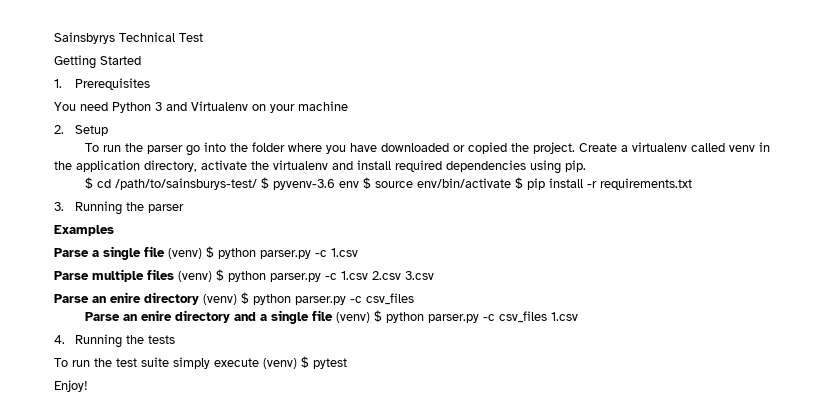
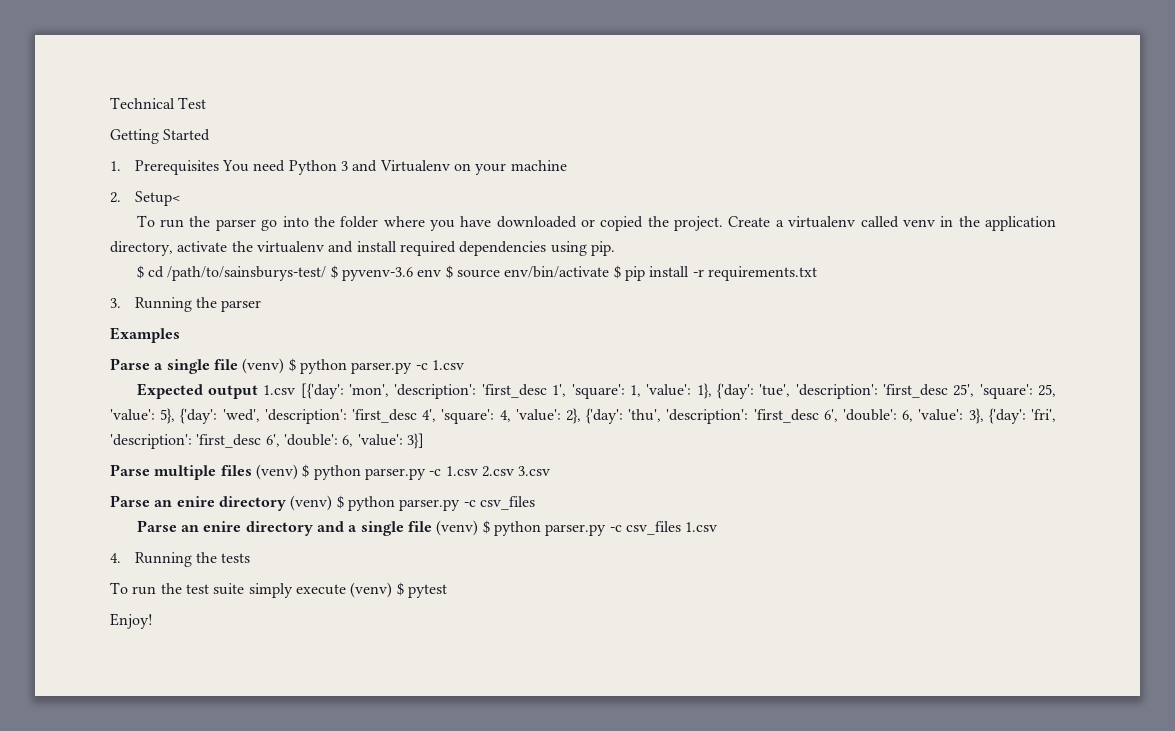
- Sainsbyrys Technical Test
+ Technical Test
- 1. Prerequisites
- You need Python 3 and Virtualenv on your machine
+ 1. Prerequisites You need Python 3 and Virtualenv on your machine
- 2. Setup
+ 2. Setup<
+ Expected output 1.csv [{'day': 'mon', 'description': 'first_desc 1', 'square': 1, 'value': 1}, {'day': 'tue', 'description': 'first_desc 25', 'square': 25, 'value': 5}, {'day': 'wed', 'description': 'first_desc 4', 'square': 4, 'value': 2}, {'day': 'thu', 'description': 'first_desc 6', 'double': 6, 'value': 3}, {'day': 'fri', 'description': 'first_desc 6', 'double': 6, 'value': 3}]

